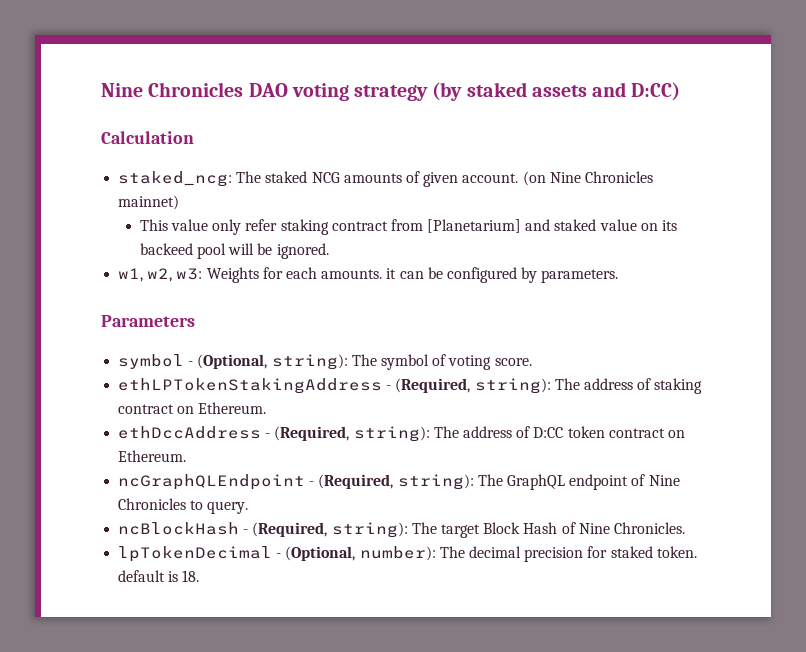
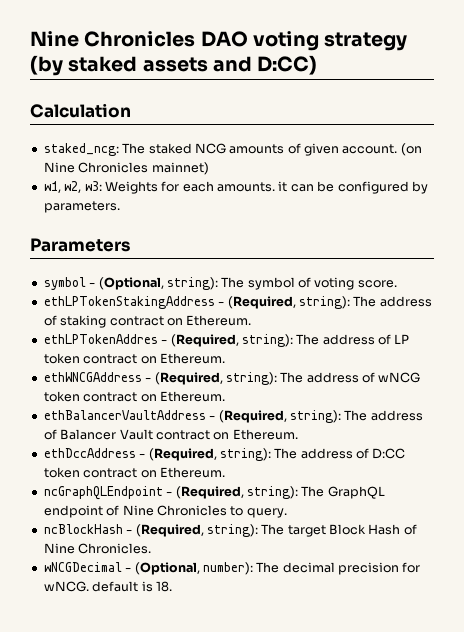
- This value only refer staking contract from [Planetarium] and staked value on its backeed pool will be ignored.
+ ethLPTokenAddres - (Required, string): The address of LP token contract on Ethereum.
+ ethWNCGAddress - (Required, string): The address of wNCG token contract on Ethereum.
+ ethBalancerVaultAddress - (Required, string): The address of Balancer Vault contract on Ethereum.
- lpTokenDecimal - (Optional, number): The decimal precision for staked token. default is 18.
+ wNCGDecimal - (Optional, number): The decimal precision for wNCG. default is 18.

